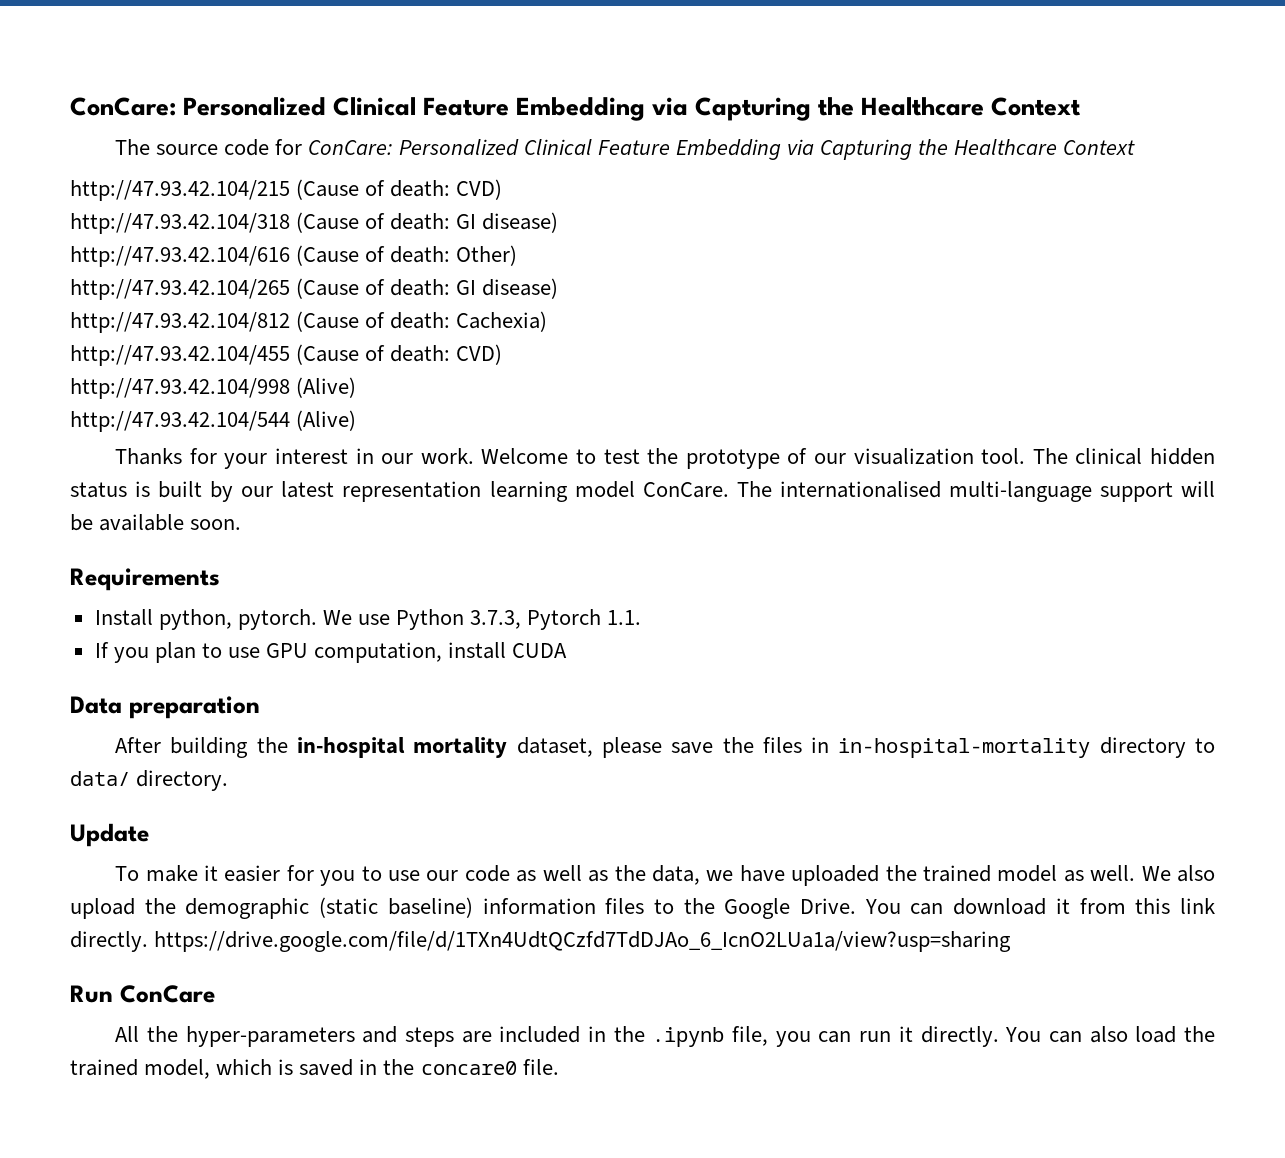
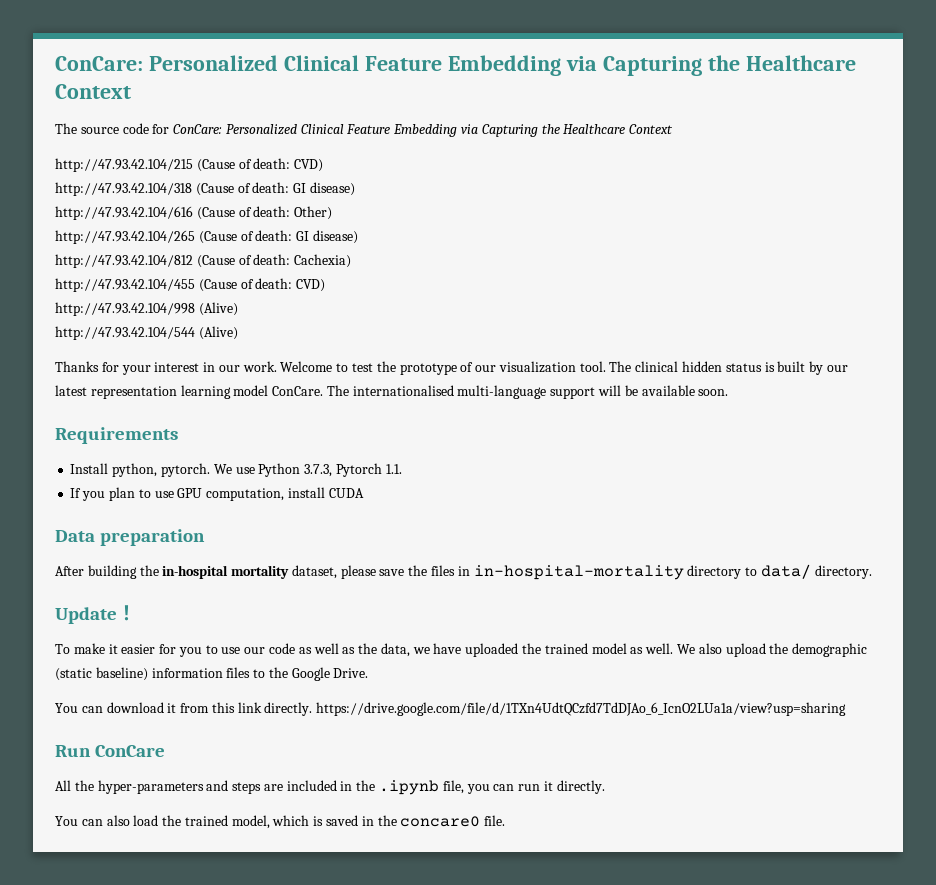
- Update
+ Update！
- We also upload the demographic (static baseline) information files to the Google Drive. You can download it from this link directly. https://drive.google.com/file/d/1TXn4UdtQCzfd7TdDJAo_6_IcnO2LUa1a/view?usp=sharing
+ We also upload the demographic (static baseline) information files to the Google Drive.
+ You can download it from this link directly. https://drive.google.com/file/d/1TXn4UdtQCzfd7TdDJAo_6_IcnO2LUa1a/view?usp=sharing
- All the hyper-parameters and steps are included in the .ipynb file, you can run it directly. You can also load the trained model, which is saved in the concare0 file.
+ All the hyper-parameters and steps are included in the .ipynb file, you can run it directly.
+ You can also load the trained model, which is saved in the concare0 file.

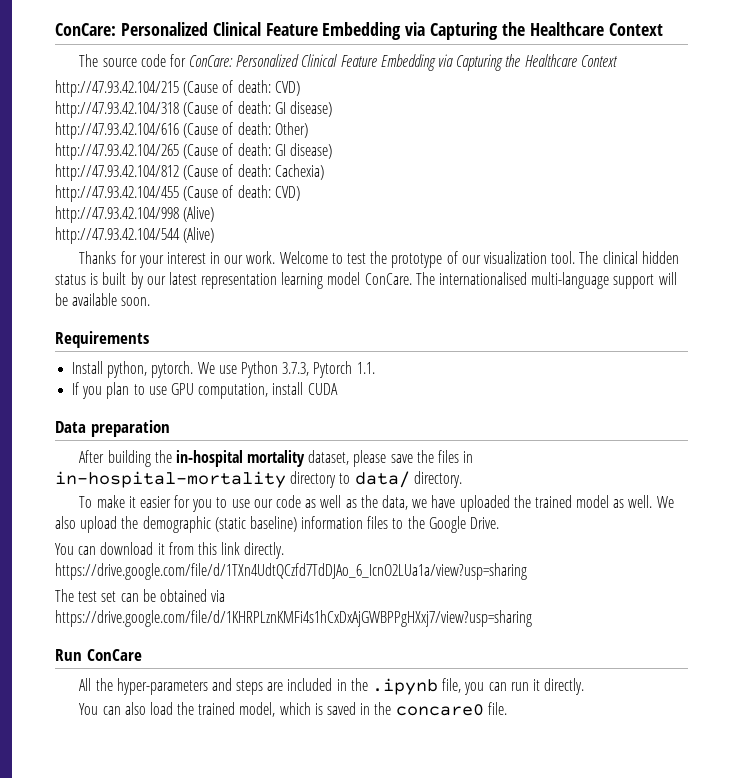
- Update！
+ The test set can be obtained via https://drive.google.com/file/d/1KHRPLznKMFi4s1hCxDxAjGWBPPgHXxj7/view?usp=sharing

